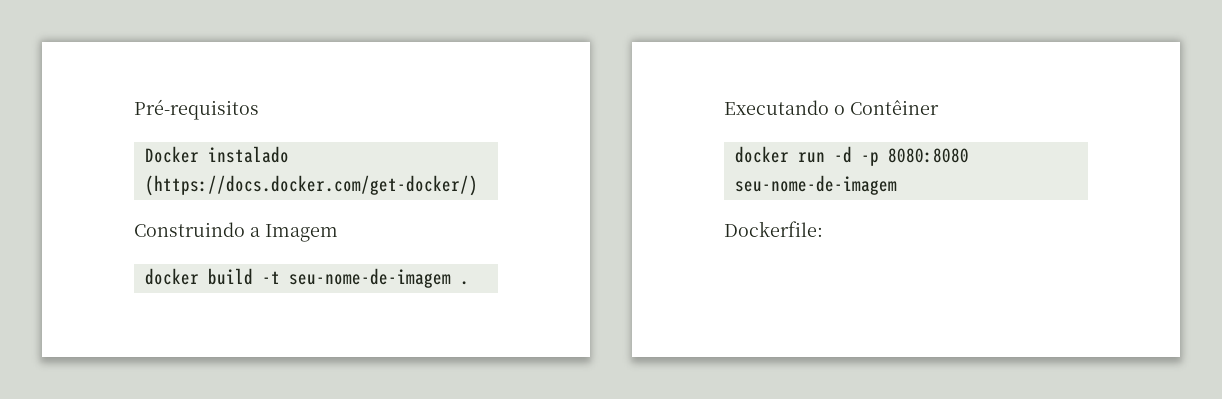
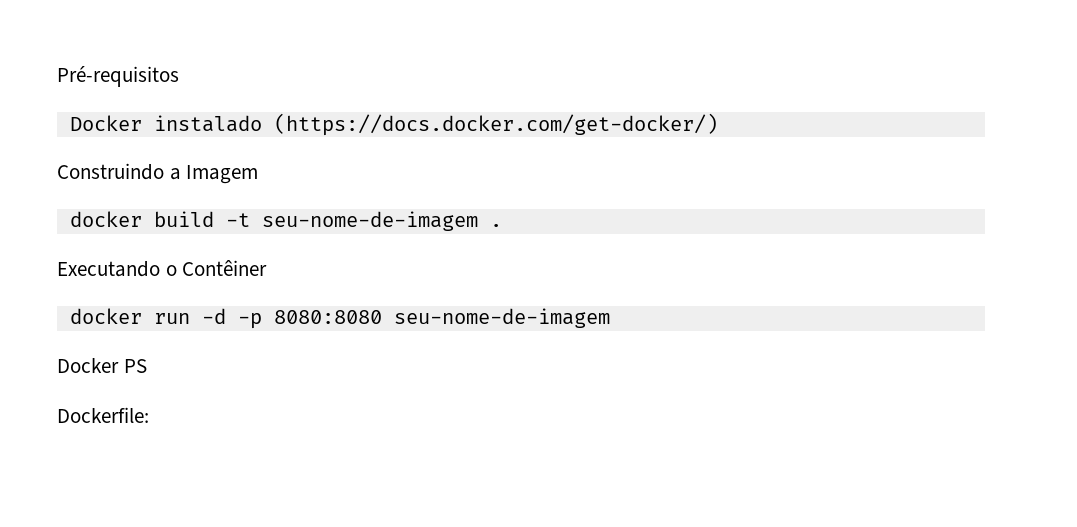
+ Docker PS

